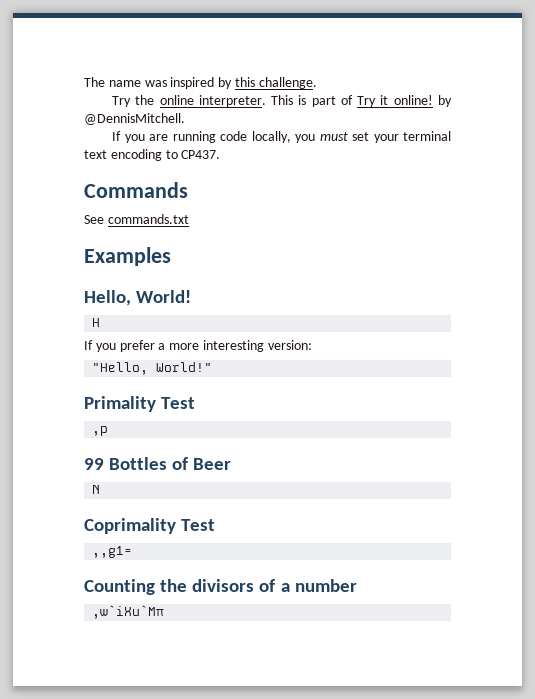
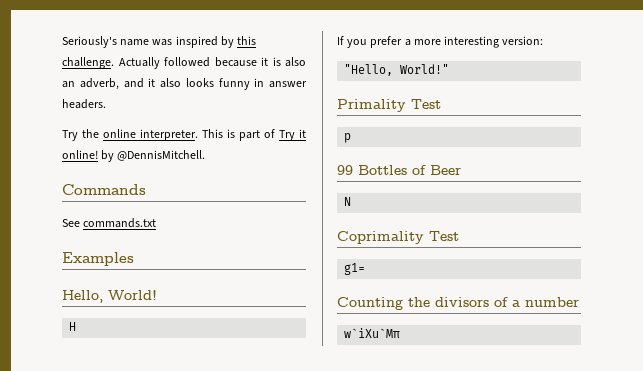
- The name was inspired by this challenge.
+ Seriously's name was inspired by this challenge. Actually followed because it is also an adverb, and it also looks funny in answer headers.
- If you are running code locally, you must set your terminal text encoding to CP437.
- ,p
+ p
- ,,g1=
+ g1=
- ,w`iXu`Mπ
+ w`iXu`Mπ

